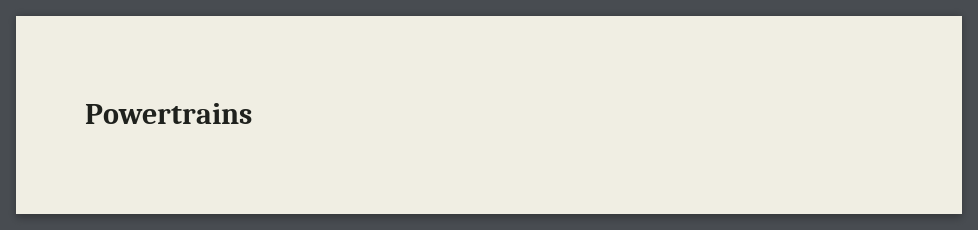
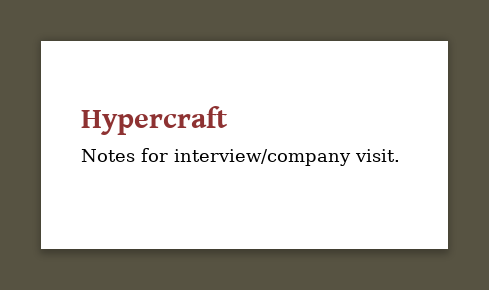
- Powertrains
+ Hypercraft
+ Notes for interview/company visit.

